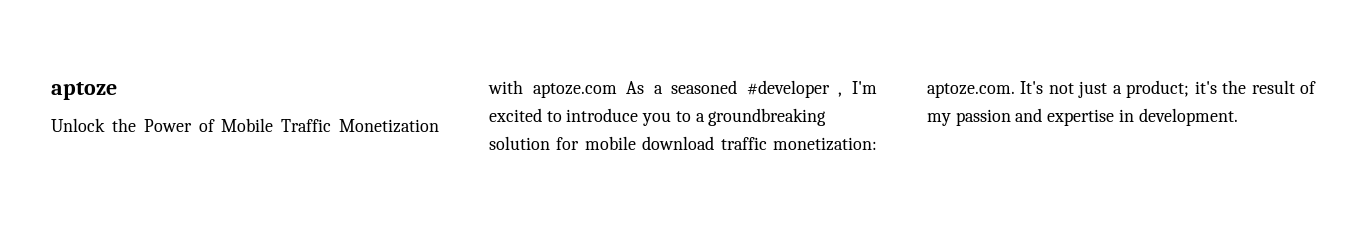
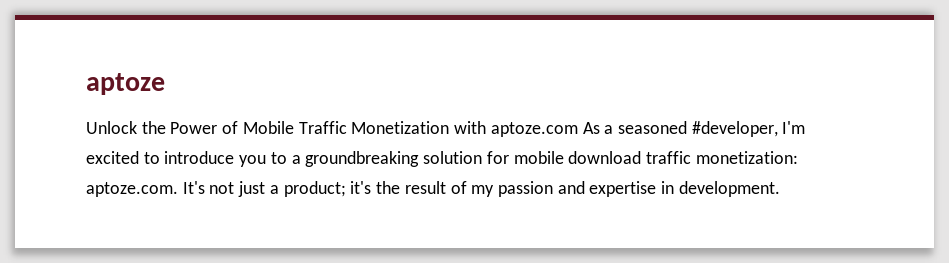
- Unlock the Power of Mobile Traffic Monetization with aptoze.com As a seasoned #developer , I'm excited to introduce you to a groundbreaking solution for mobile download traffic monetization: aptoze.com. It's not just a product; it's the result of my passion and expertise in development.
+ Unlock the Power of Mobile Traffic Monetization with aptoze.com As a seasoned #developer, I'm excited to introduce you to a groundbreaking solution for mobile download traffic monetization: aptoze.com. It's not just a product; it's the result of my passion and expertise in development.

